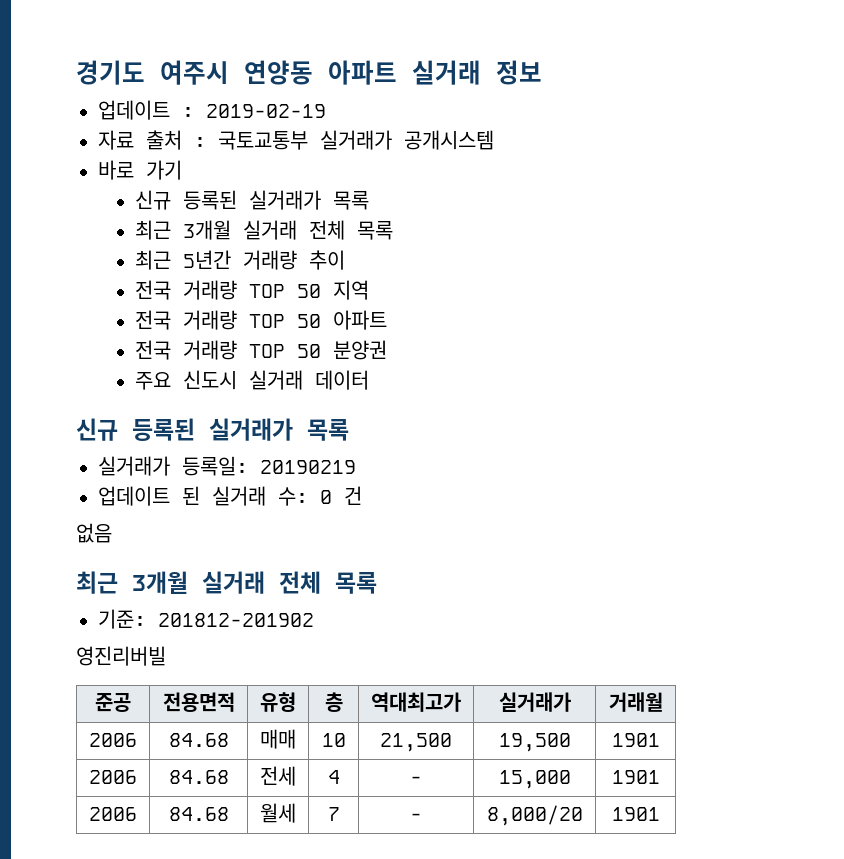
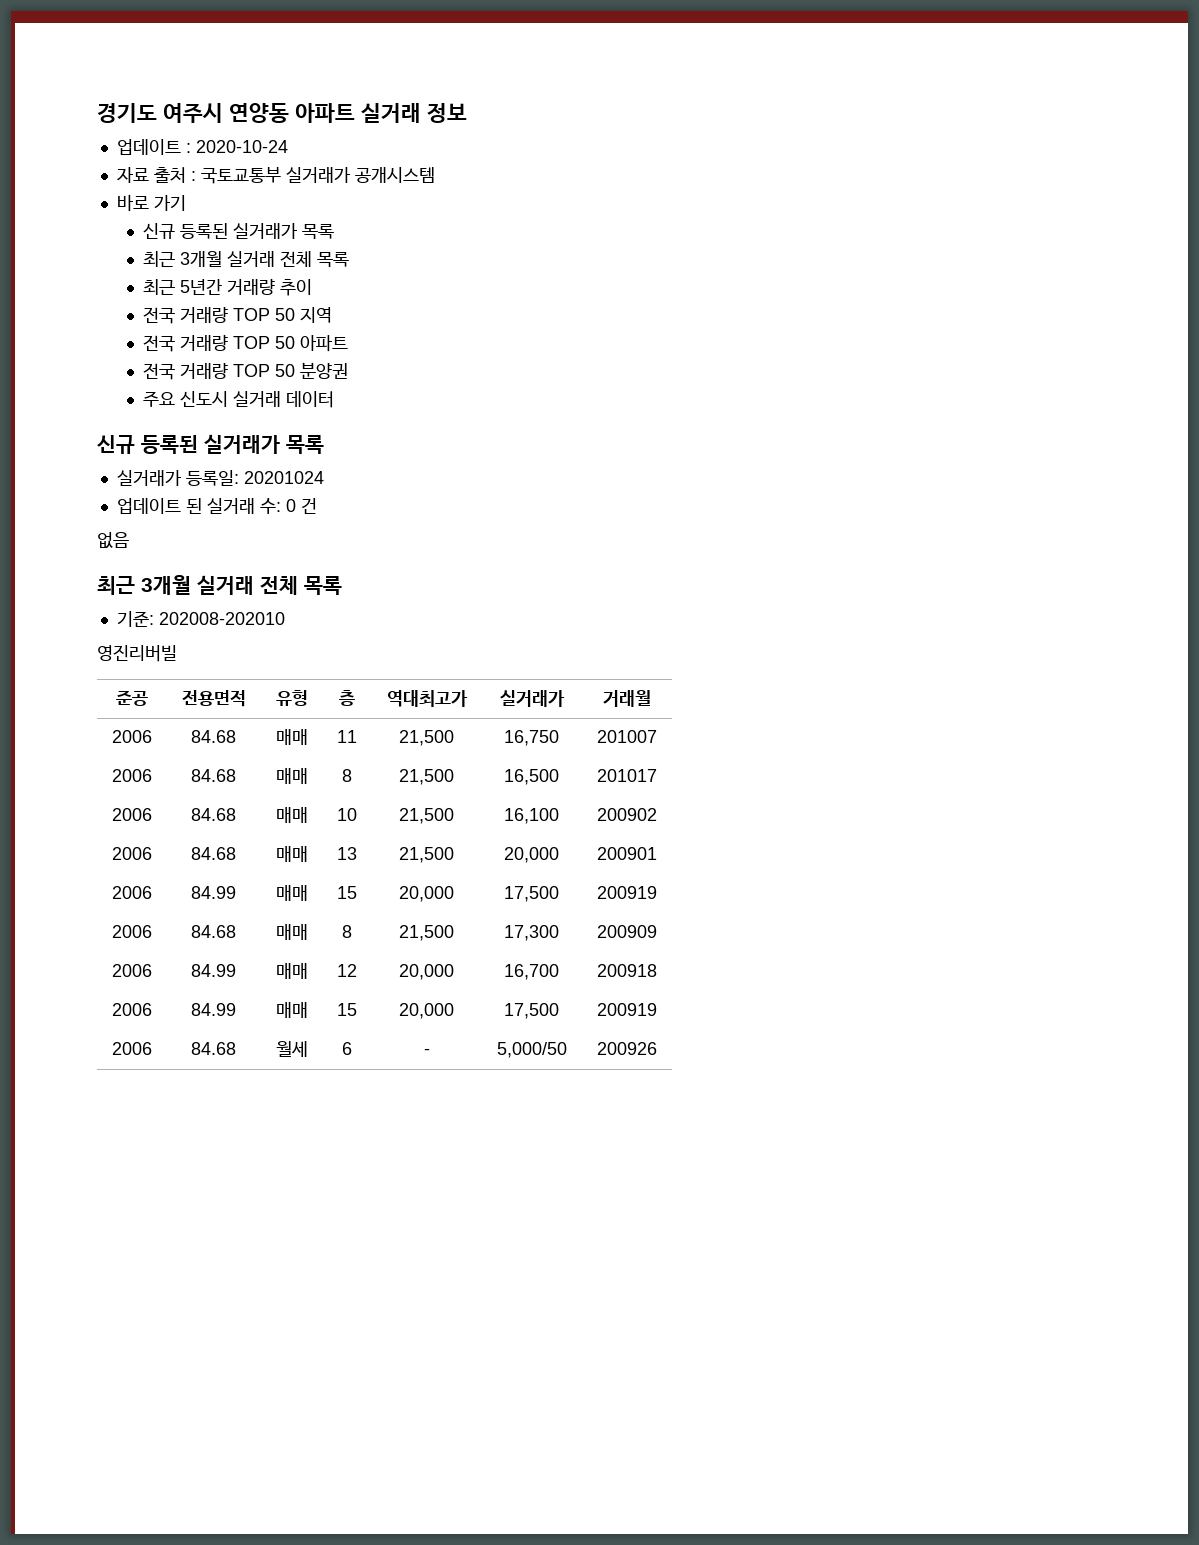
- 업데이트 : 2019-02-19
+ 업데이트 : 2020-10-24
- 실거래가 등록일: 20190219
+ 실거래가 등록일: 20201024
- 기준: 201812-201902
+ 기준: 202008-202010
- 2006 | 84.68 | 매매 | 10 | 21,500 | 19,500 | 1901
- 2006 | 84.68 | 전세 | 4 | - | 15,000 | 1901
+ 2006 | 84.68 | 매매 | 11 | 21,500 | 16,750 | 201007
+ 2006 | 84.68 | 매매 | 8 | 21,500 | 16,500 | 201017
+ 2006 | 84.68 | 매매 | 10 | 21,500 | 16,100 | 200902
+ 2006 | 84.68 | 매매 | 13 | 21,500 | 20,000 | 200901
+ 2006 | 84.99 | 매매 | 15 | 20,000 | 17,500 | 200919
+ 2006 | 84.68 | 매매 | 8 | 21,500 | 17,300 | 200909
+ 2006 | 84.99 | 매매 | 12 | 20,000 | 16,700 | 200918
+ 2006 | 84.99 | 매매 | 15 | 20,000 | 17,500 | 200919
- 2006 | 84.68 | 월세 | 7 | - | 8,000/20 | 1901
+ 2006 | 84.68 | 월세 | 6 | - | 5,000/50 | 200926

